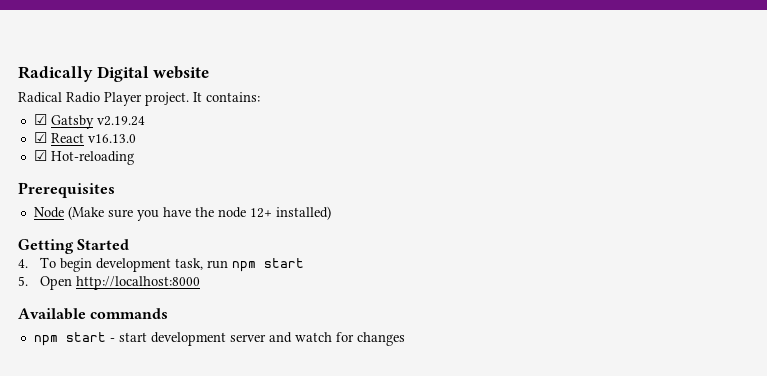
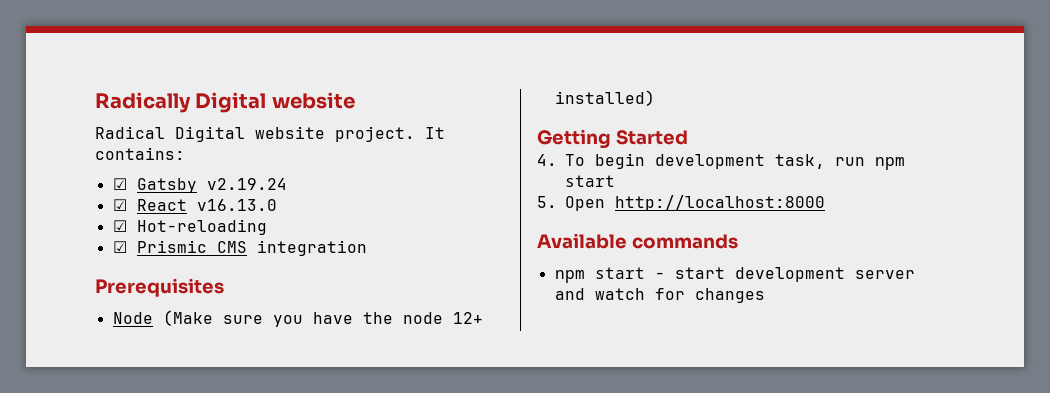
- Radical Radio Player project.
+ Radical Digital website project.
+ ☑ Prismic CMS integration

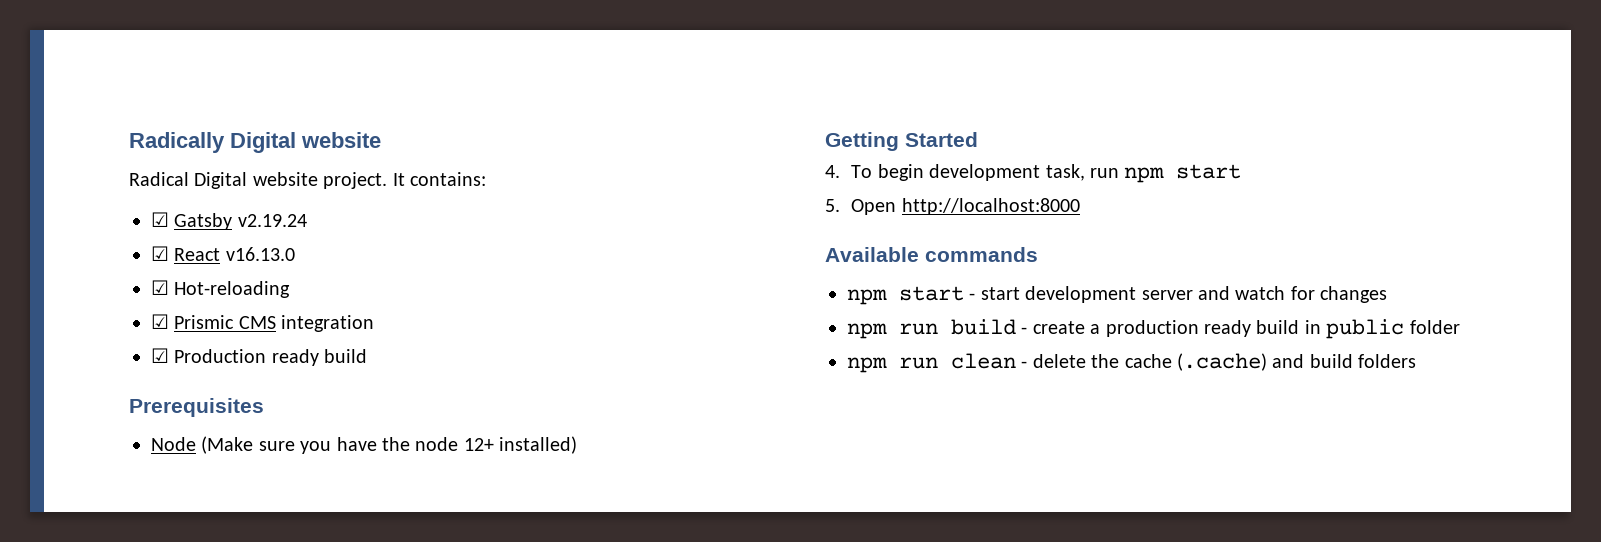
+ ☑ Production ready build
+ npm run build - create a production ready build in public folder
+ npm run clean - delete the cache (.cache) and build folders

